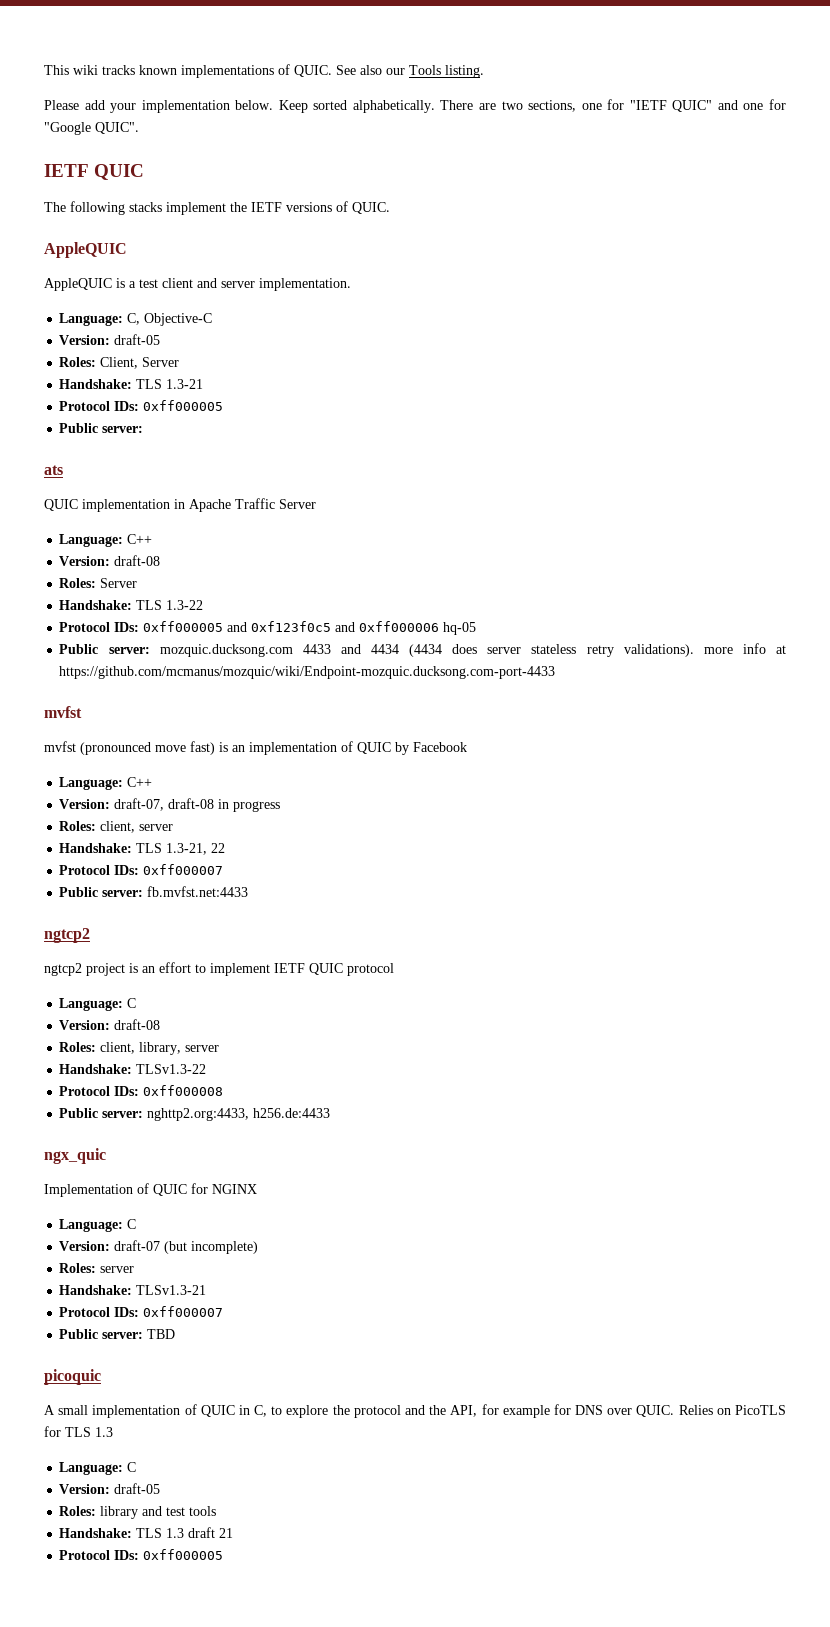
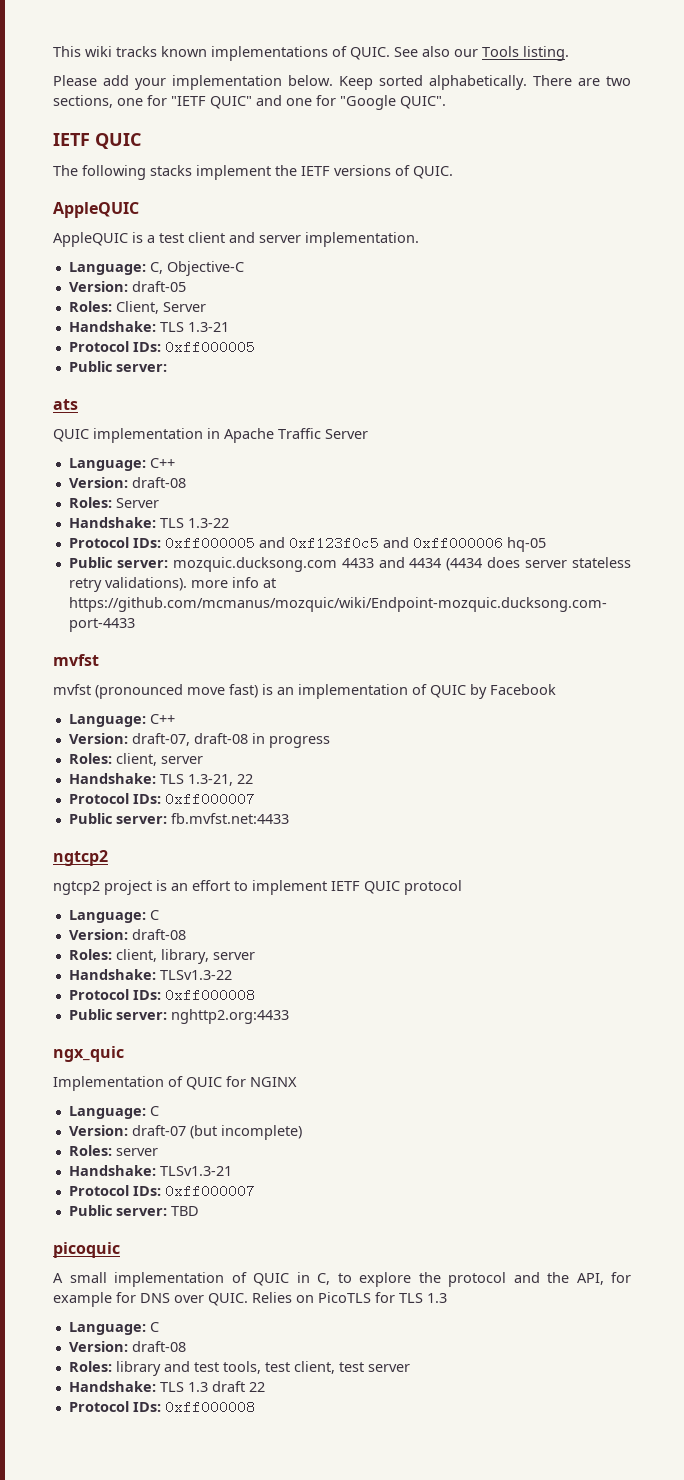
- Public server: nghttp2.org:4433, h256.de:4433
+ Public server: nghttp2.org:4433
  Relies on PicoTLS for TLS 1.3
  Language: C
- Version: draft-05
+ Version: draft-08
- Roles: library and test tools
+ Roles: library and test tools, test client, test server
- Handshake: TLS 1.3 draft 21
- Protocol IDs: 0xff000005
+ Handshake: TLS 1.3 draft 22
+ Protocol IDs: 0xff000008

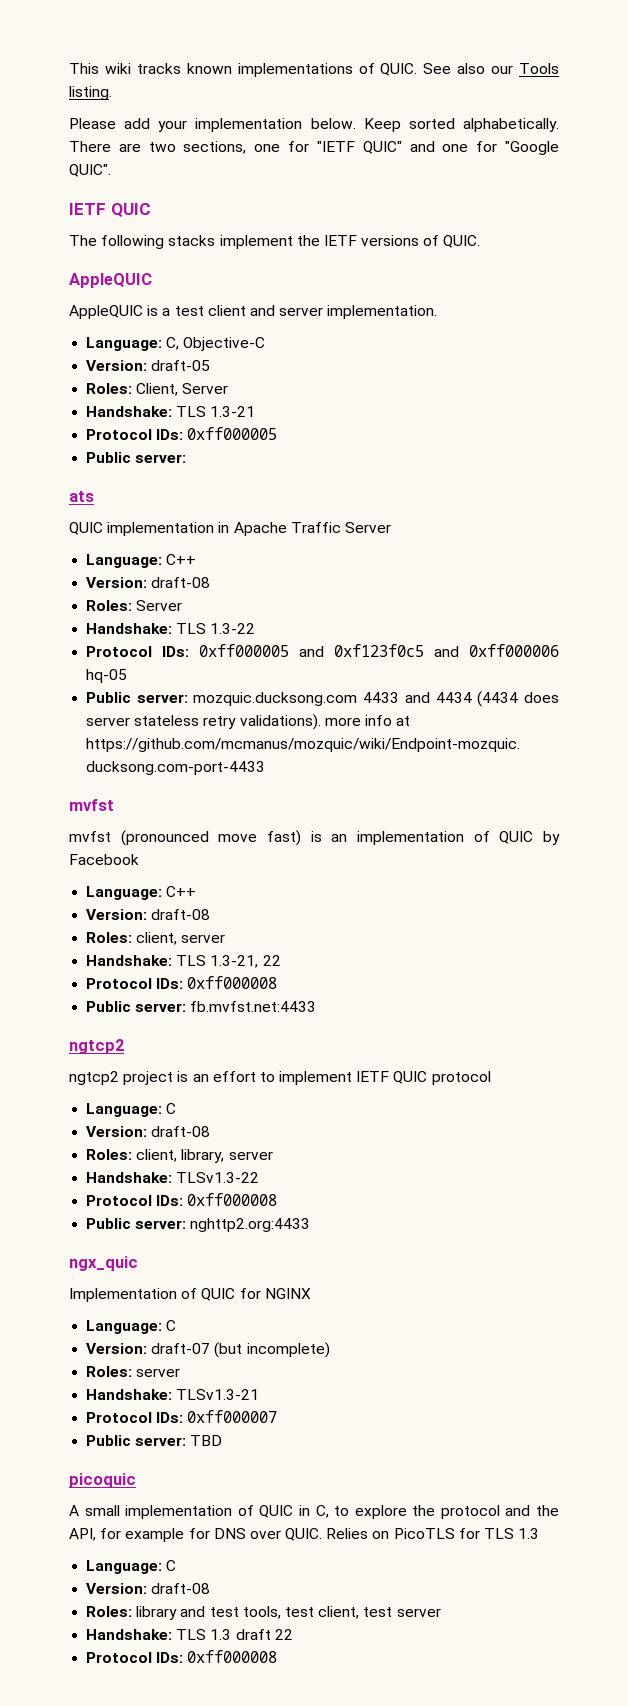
  mvfst (pronounced move fast) is an implementation of QUIC by Facebook
  Language: C++
- Version: draft-07, draft-08 in progress
+ Version: draft-08
  Handshake: TLS 1.3-21, 22
- Protocol IDs: 0xff000007
+ Protocol IDs: 0xff000008

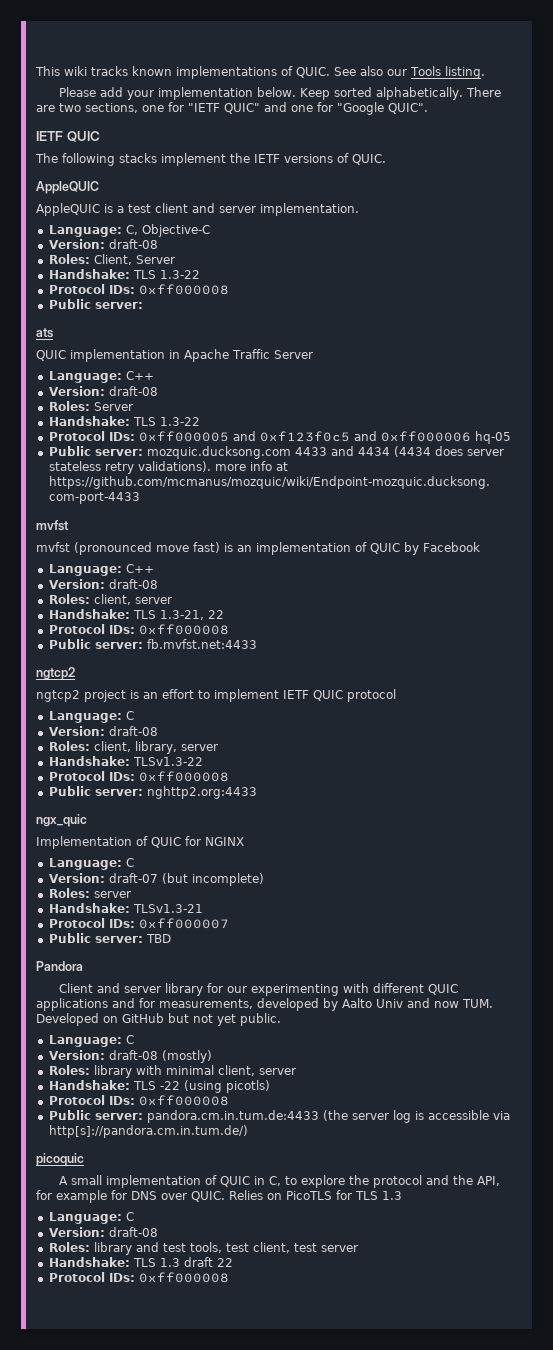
  Language: C, Objective-C
- Version: draft-05
+ Version: draft-08
  Roles: Client, Server
- Handshake: TLS 1.3-21
- Protocol IDs: 0xff000005
+ Handshake: TLS 1.3-22
+ Protocol IDs: 0xff000008
+ Pandora
+ Client and server library for our experimenting with different QUIC applications and for measurements, developed by Aalto Univ and now TUM. Developed on GitHub but not yet public.
+ Language: C
+ Version: draft-08 (mostly)
+ Roles: library with minimal client, server
+ Handshake: TLS -22 (using picotls)
+ Protocol IDs: 0xff000008
+ Public server: pandora.cm.in.tum.de:4433 (the server log is accessible via http[s]://pandora.cm.in.tum.de/)

